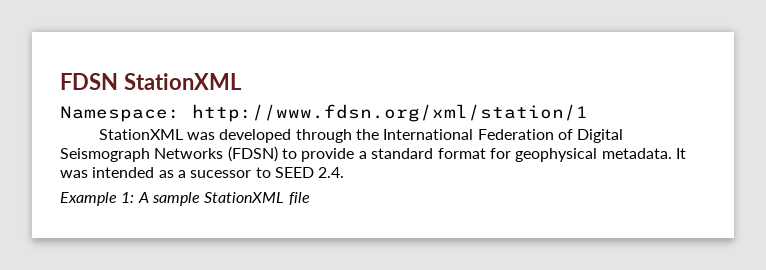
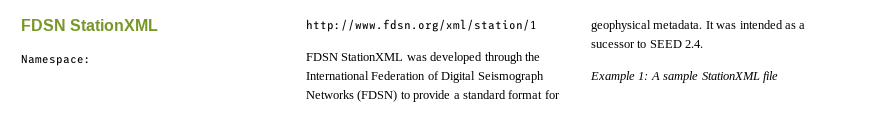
- StationXML was developed through the International Federation of Digital Seismograph Networks (FDSN) to provide a standard format for geophysical metadata.
+ FDSN StationXML was developed through the International Federation of Digital Seismograph Networks (FDSN) to provide a standard format for geophysical metadata.

